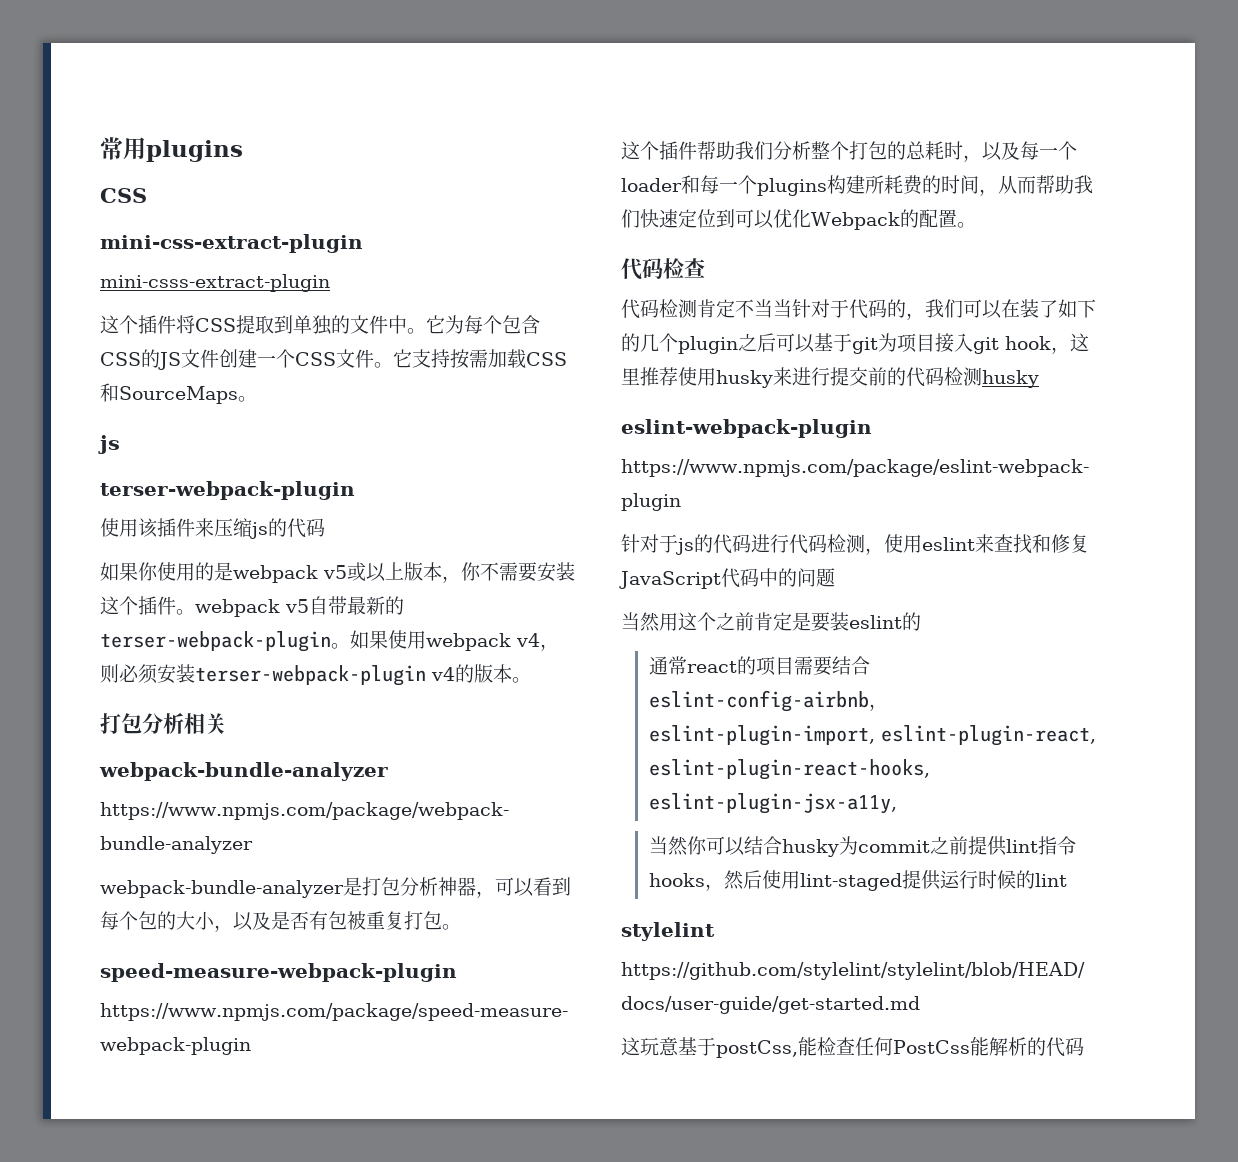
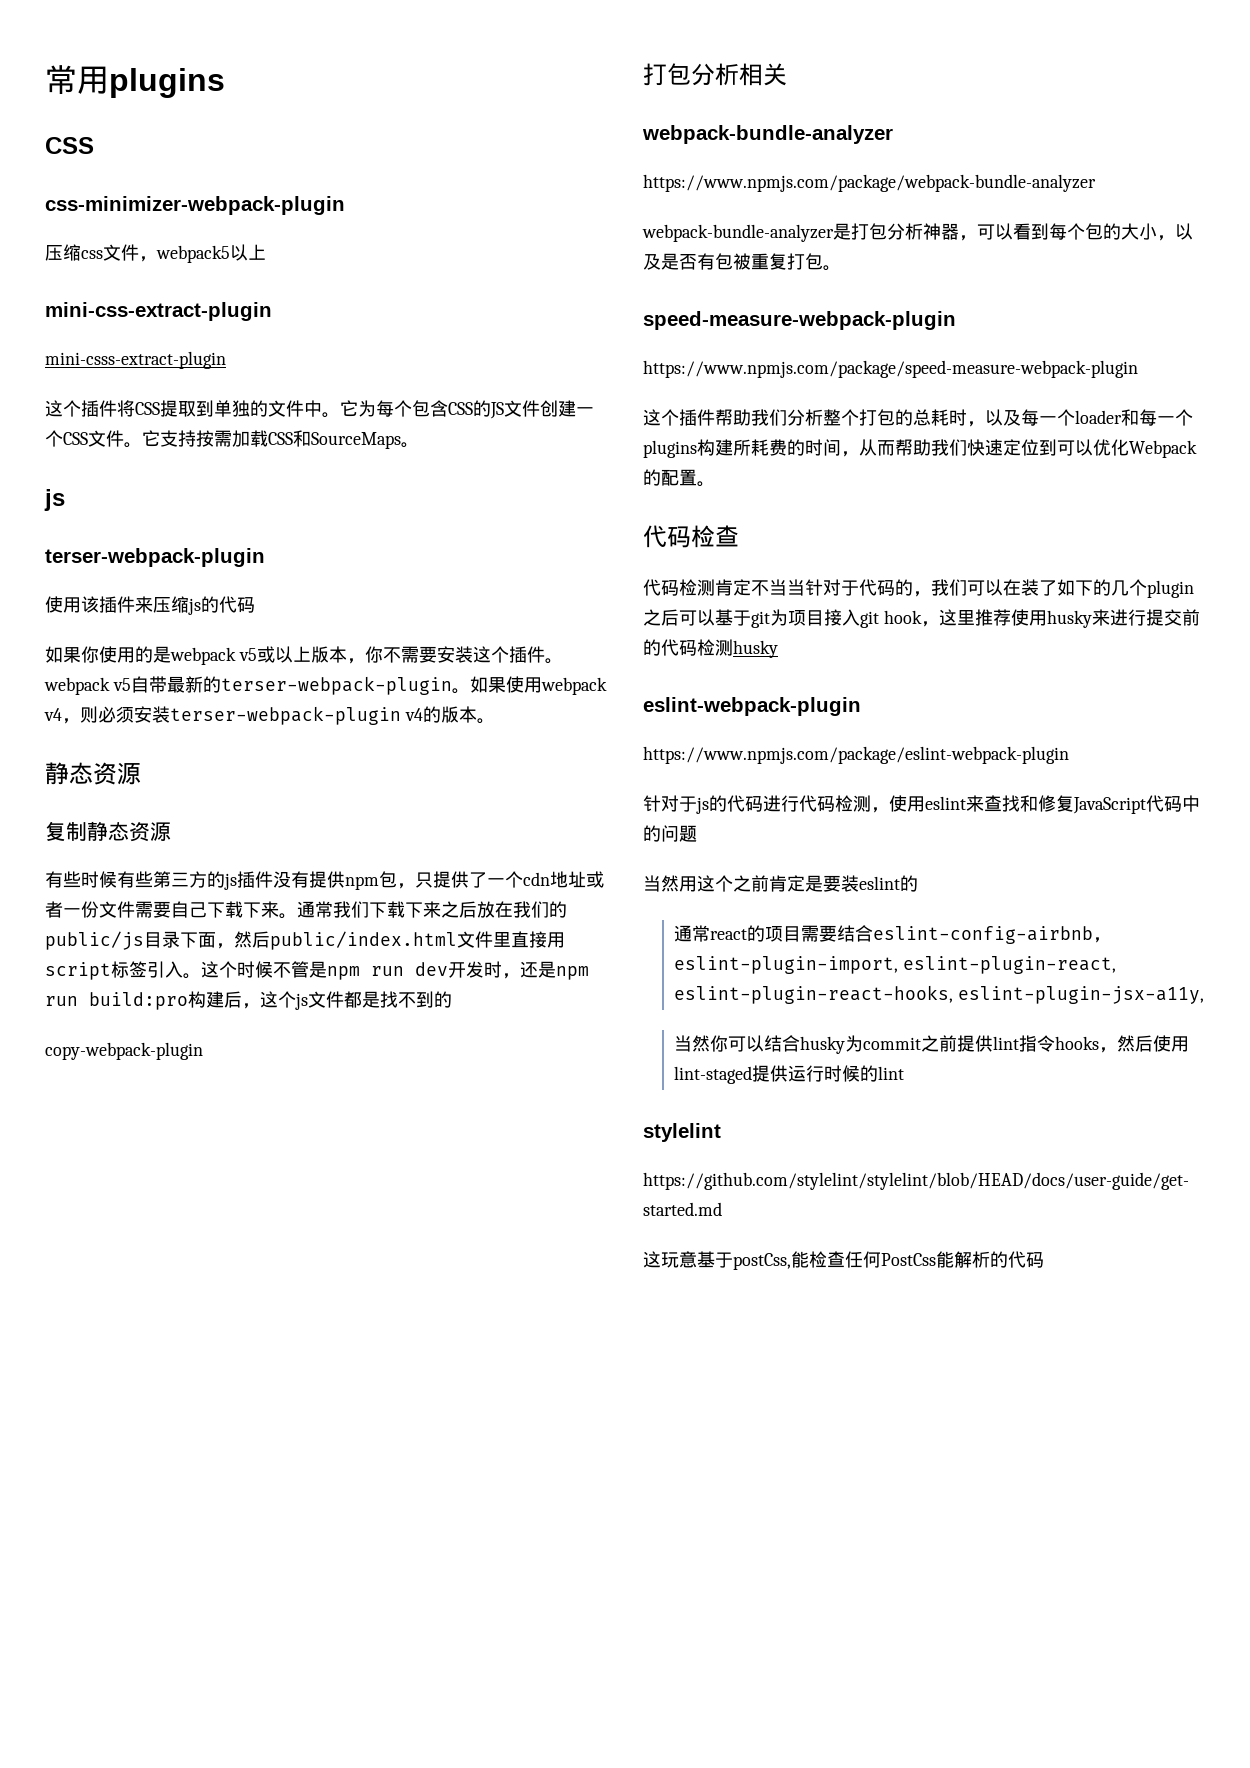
+ css-minimizer-webpack-plugin
+ 压缩css文件，webpack5以上
  如果使用webpack v4，则必须安装terser-webpack-plugin v4的版本。
+ 静态资源
+ 复制静态资源
+ 有些时候有些第三方的js插件没有提供npm包，只提供了一个cdn地址或者一份文件需要自己下载下来。通常我们下载下来之后放在我们的public/js目录下面，然后public/index.html文件里直接用script标签引入。这个时候不管是npm run dev开发时，还是npm run build:pro构建后，这个js文件都是找不到的
+ copy-webpack-plugin

